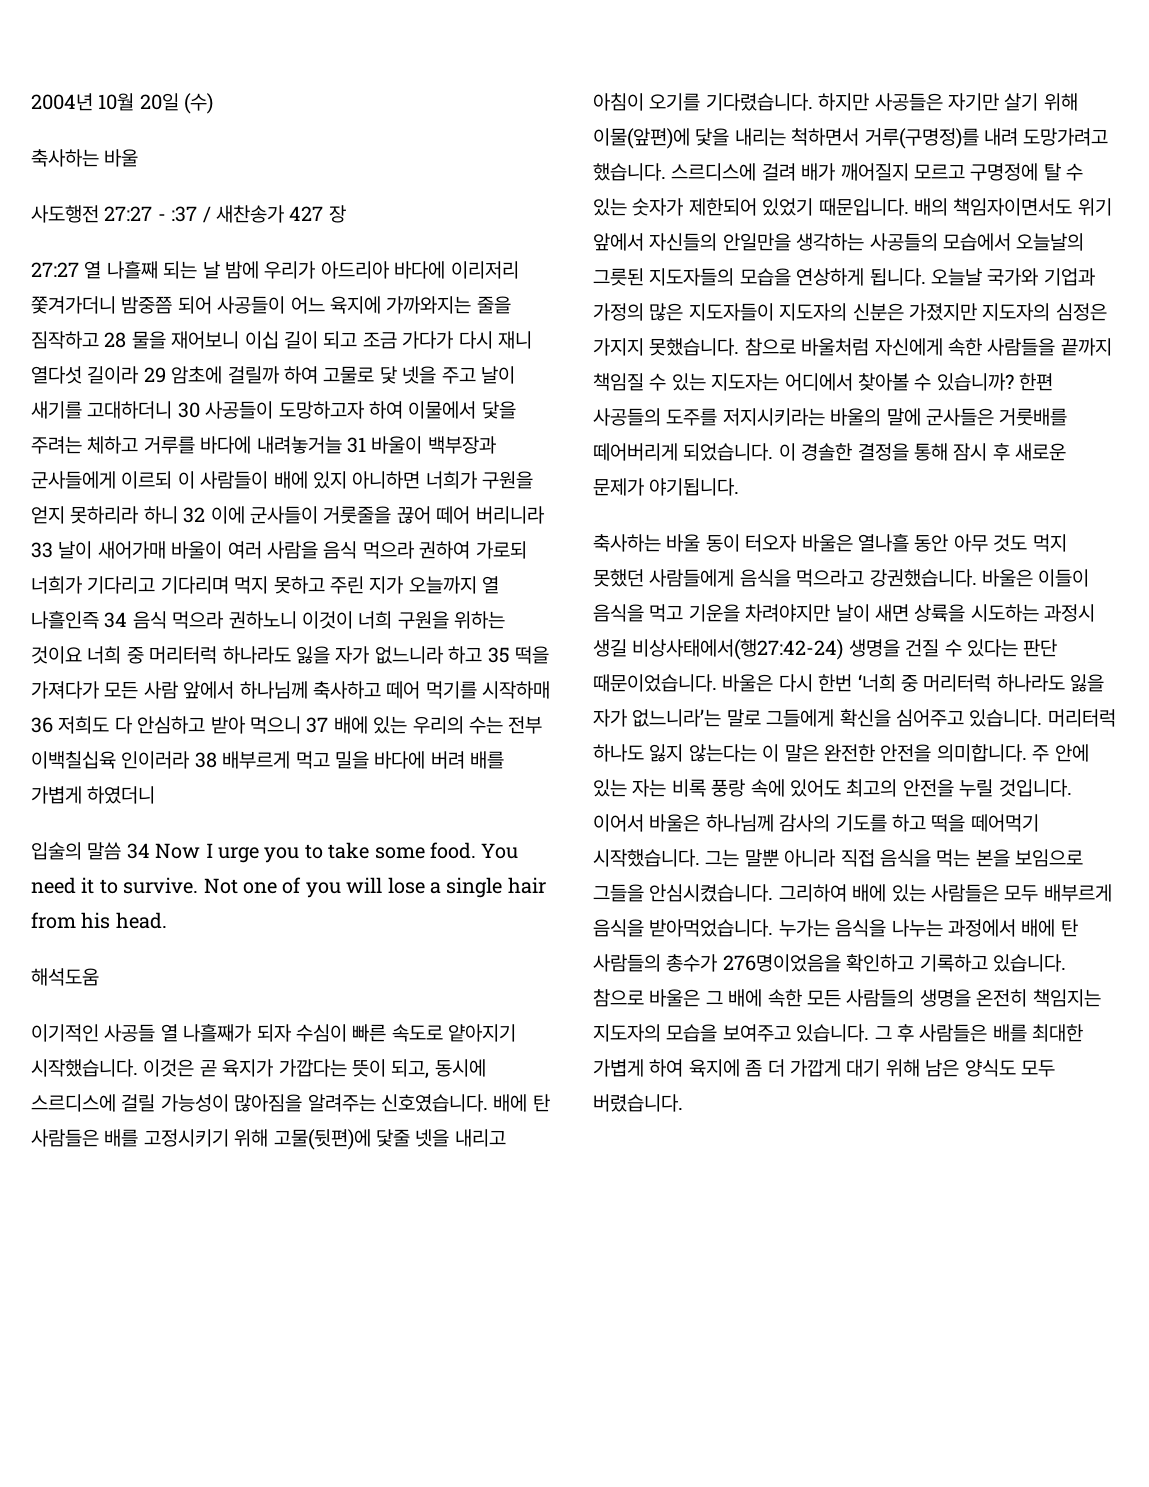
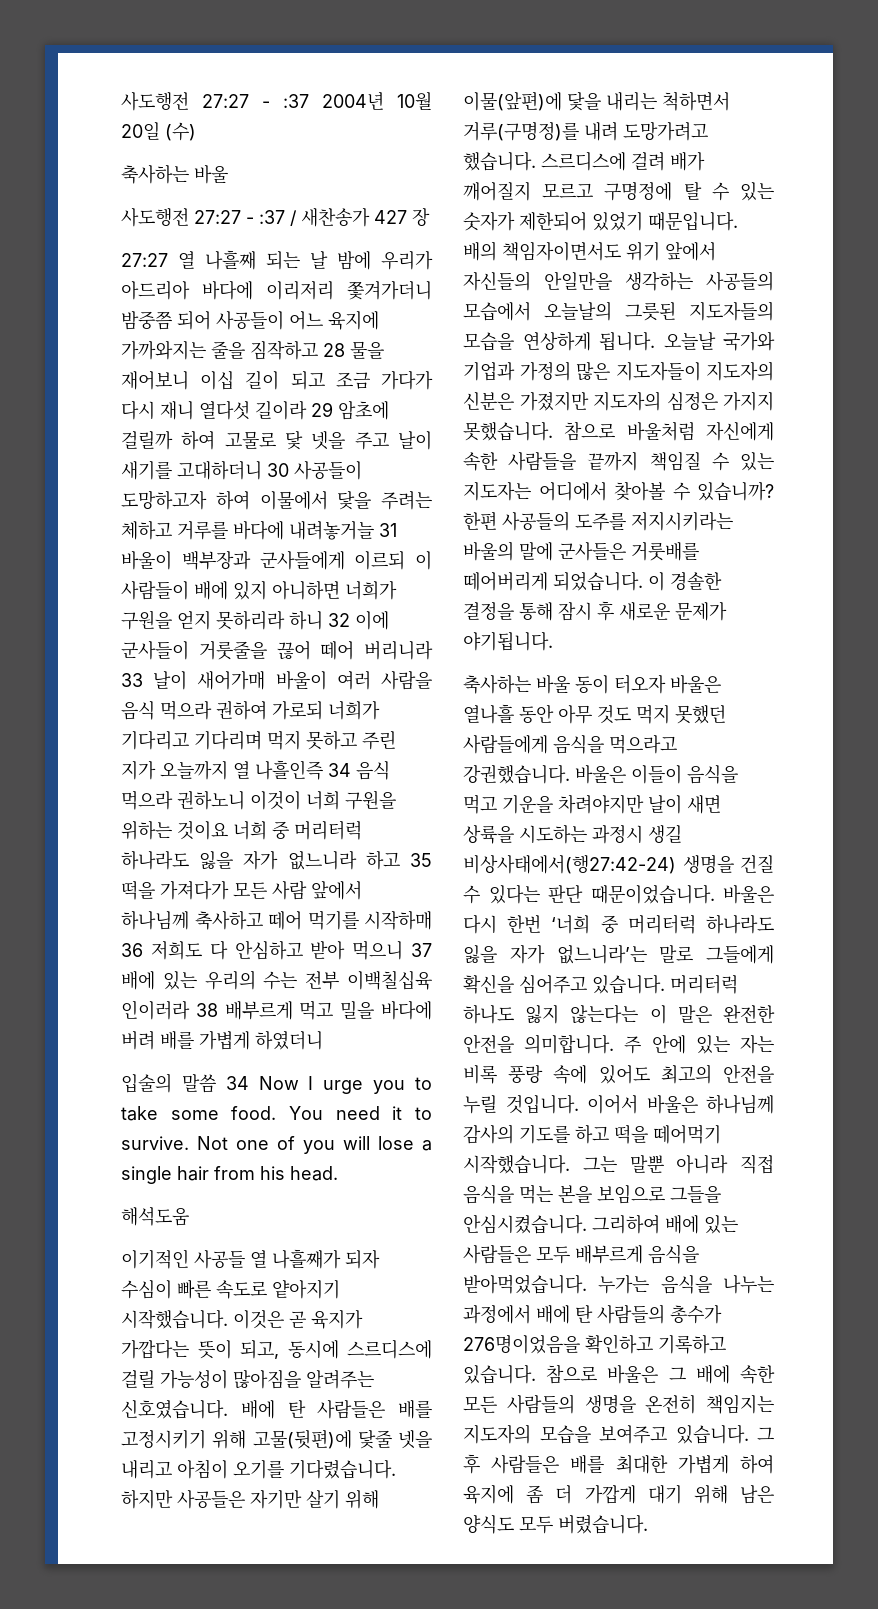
- 2004년 10월 20일 (수)
+ 사도행전 27:27 - :37 2004년 10월 20일 (수)

